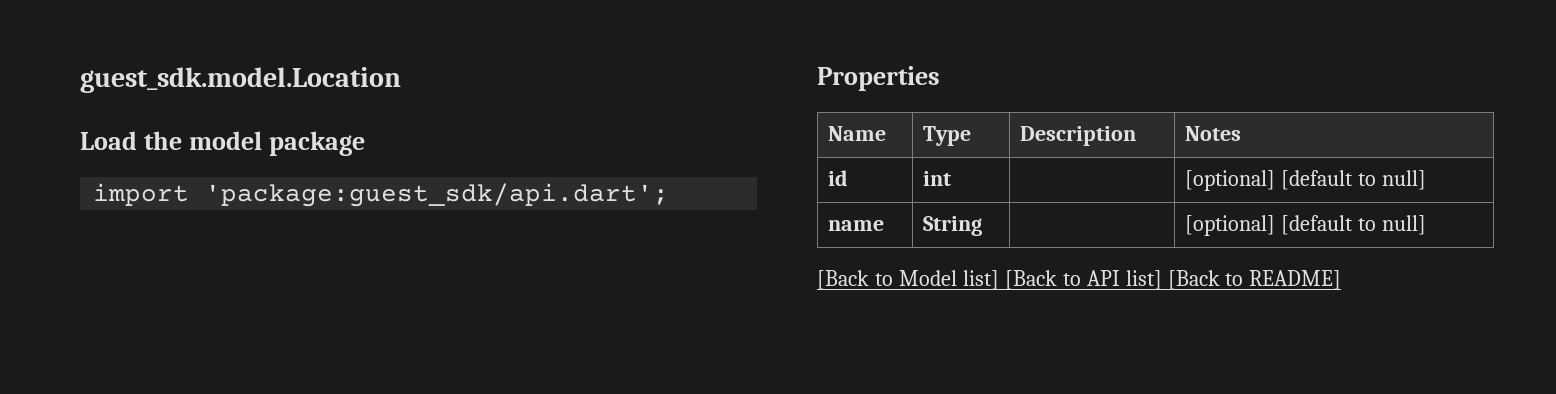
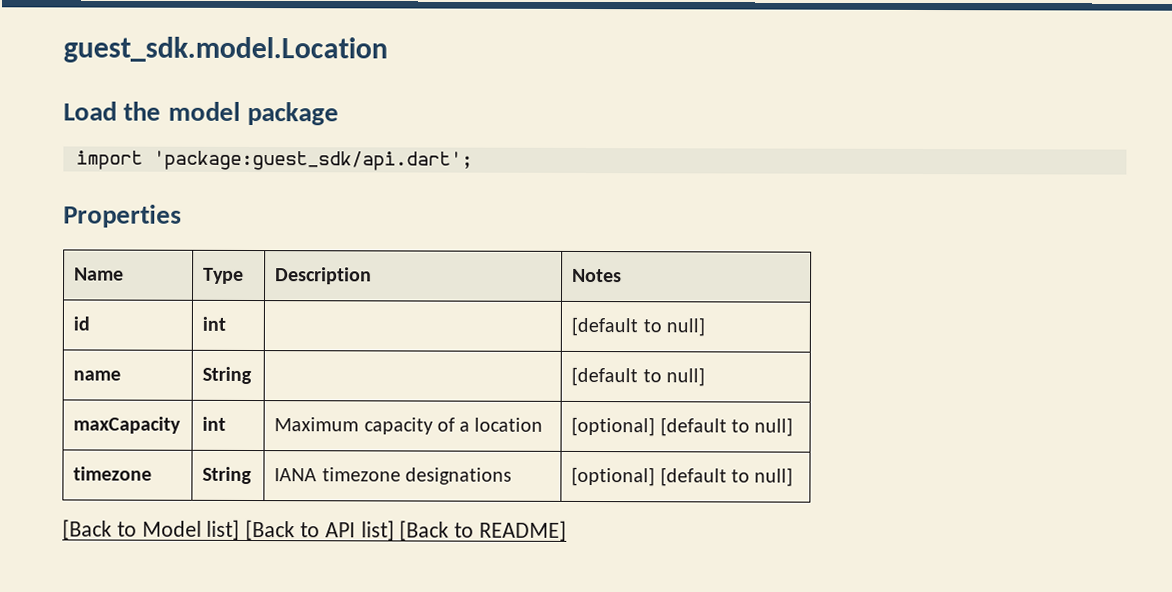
- id | int | | [optional] [default to null]
+ id | int | | [default to null]
- name | String | | [optional] [default to null]
+ name | String | | [default to null]
+ maxCapacity | int | Maximum capacity of a location | [optional] [default to null]
+ timezone | String | IANA timezone designations | [optional] [default to null]

